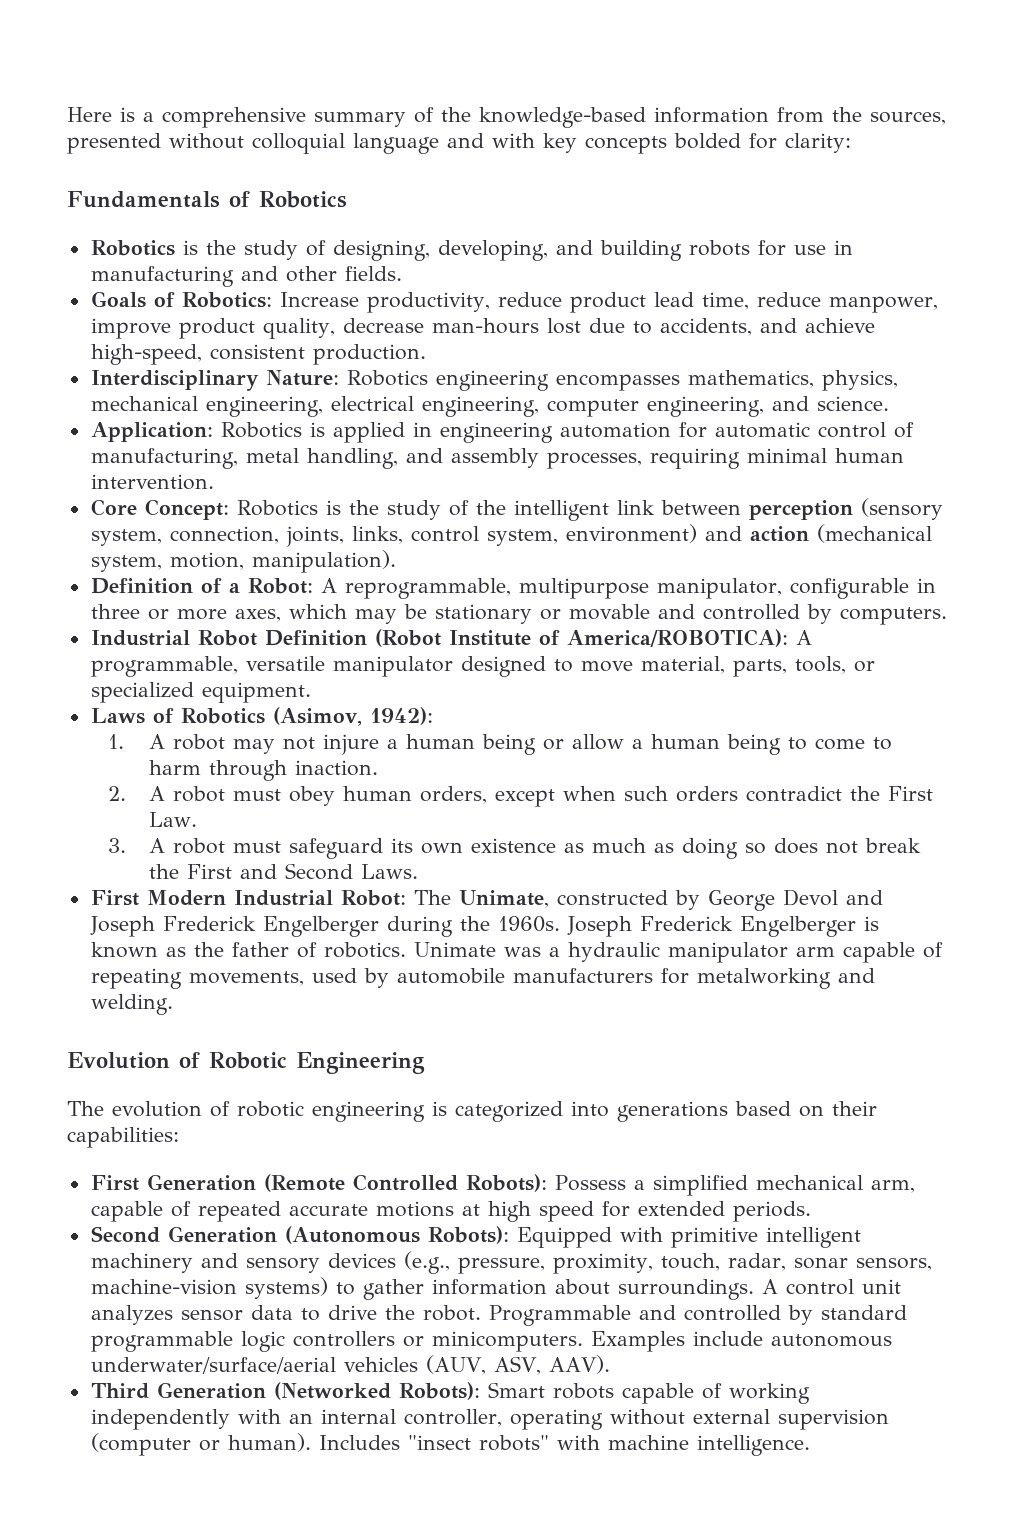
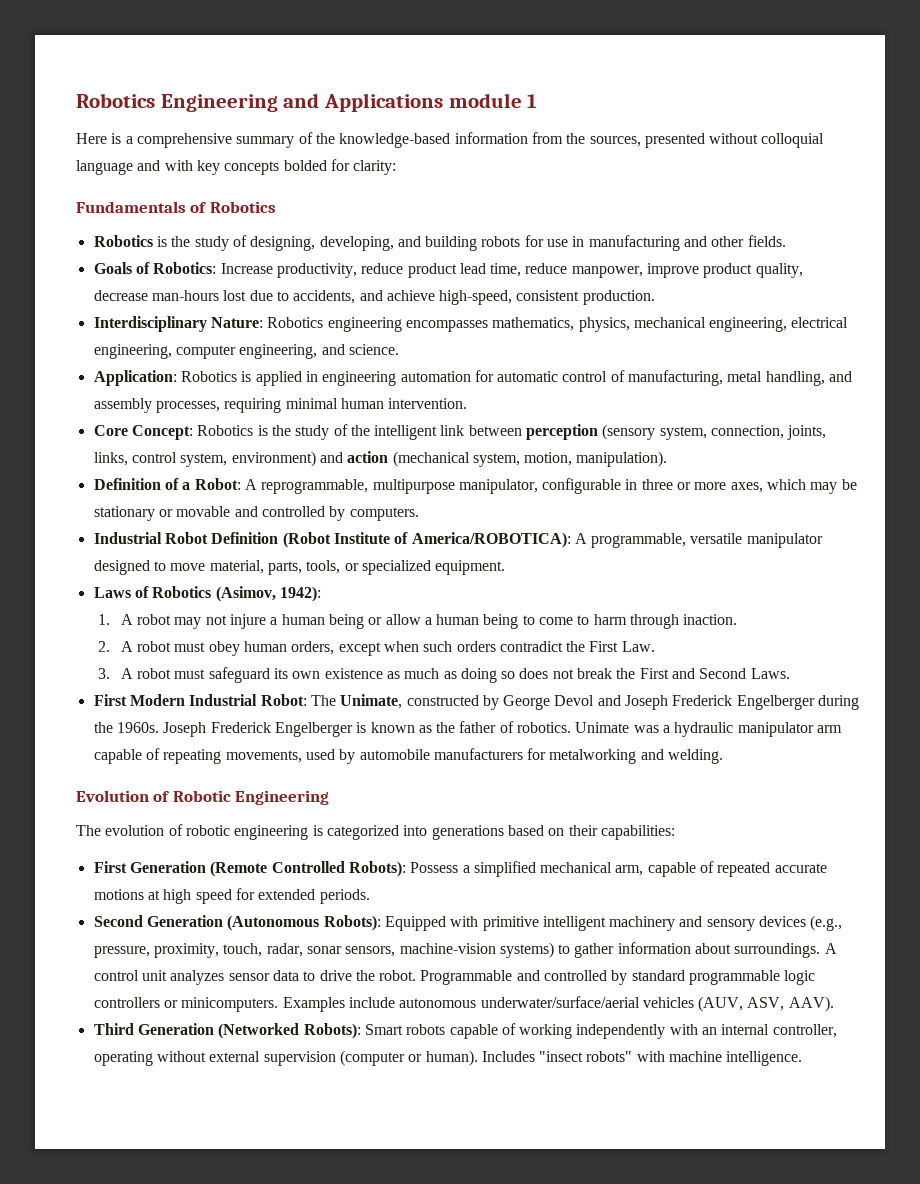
+ Robotics Engineering and Applications module 1

